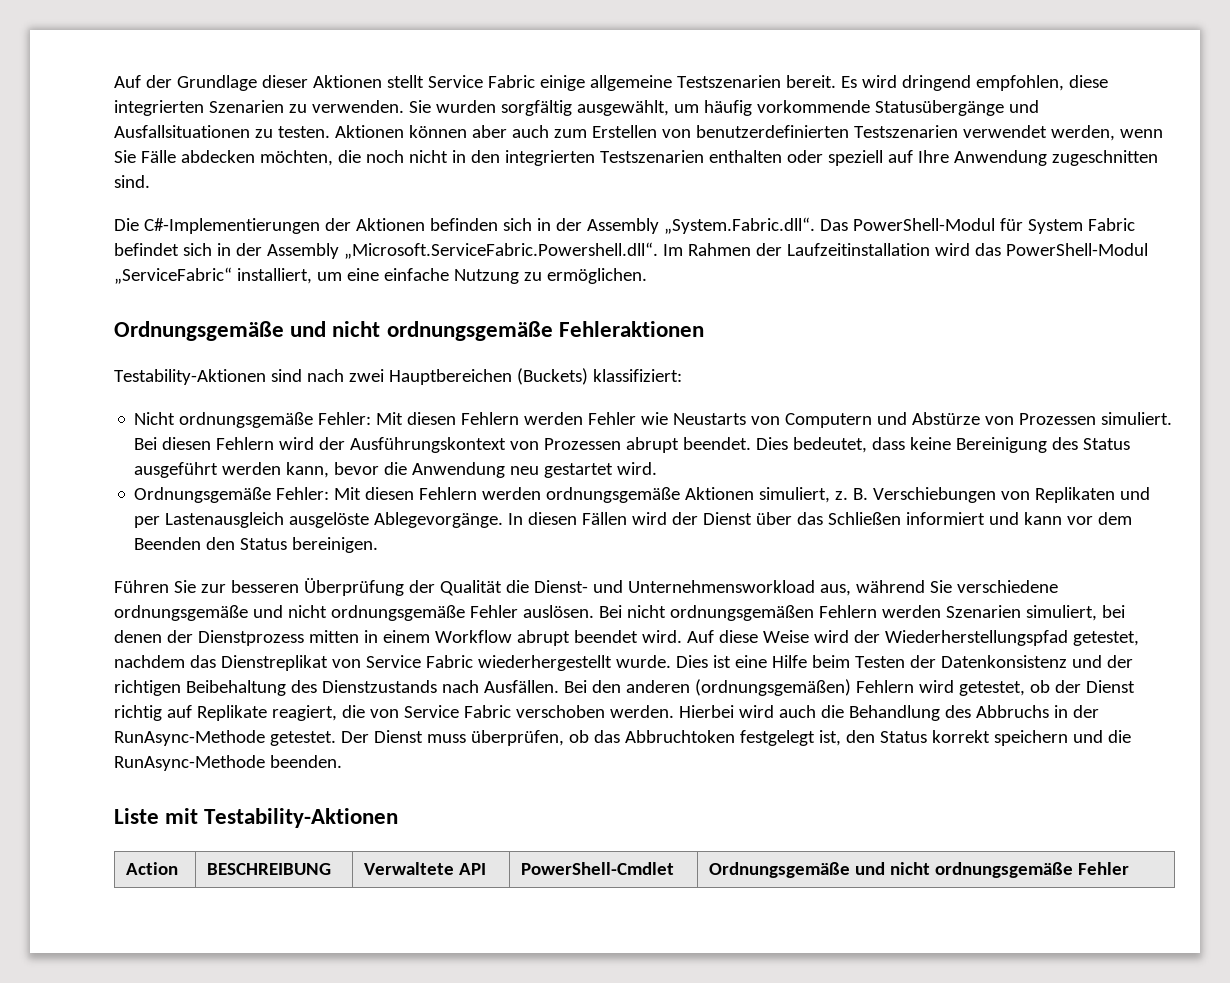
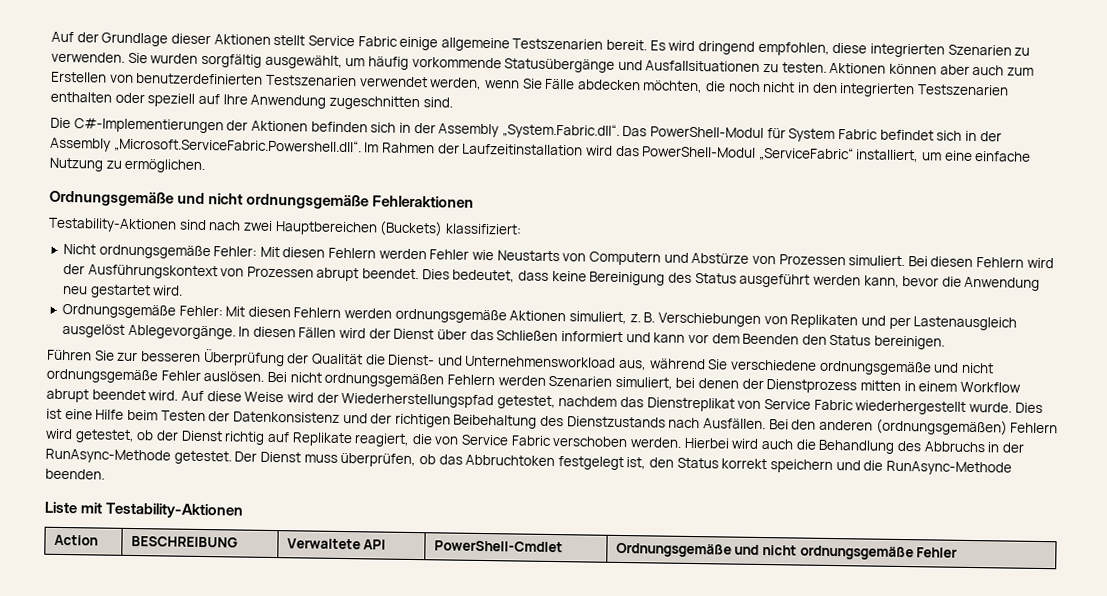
- B. Verschiebungen von Replikaten und per Lastenausgleich ausgelöste Ablegevorgänge.
+ B. Verschiebungen von Replikaten und per Lastenausgleich ausgelöst Ablegevorgänge.

